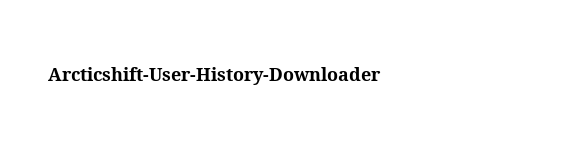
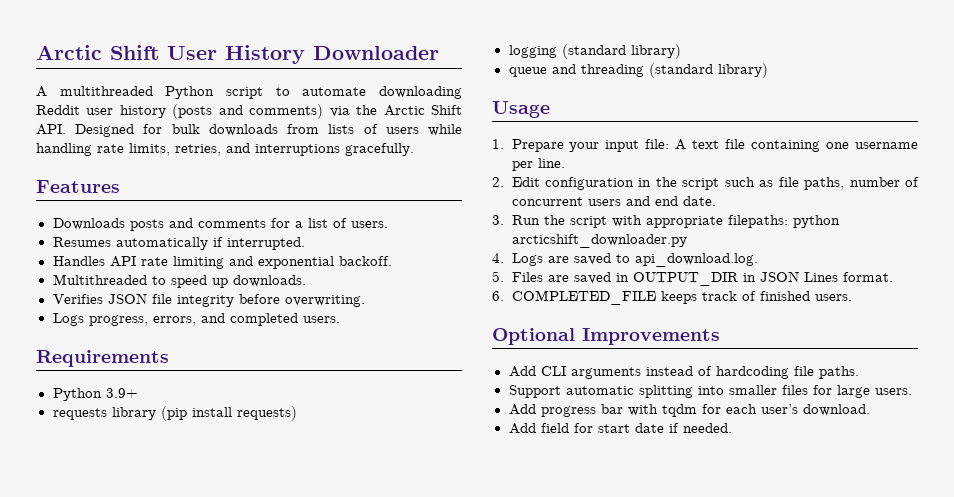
- Arcticshift-User-History-Downloader
+ Arctic Shift User History Downloader
+ A multithreaded Python script to automate downloading Reddit user history (posts and comments) via the Arctic Shift API. Designed for bulk downloads from lists of users while handling rate limits, retries, and interruptions gracefully.
+ Features
+ Downloads posts and comments for a list of users.
+ Resumes automatically if interrupted.
+ Handles API rate limiting and exponential backoff.
+ Multithreaded to speed up downloads.
+ Verifies JSON file integrity before overwriting.
+ Logs progress, errors, and completed users.
+ Requirements
+ Python 3.9+
+ requests library (pip install requests)
+ logging (standard library)
+ queue and threading (standard library)
+ Usage
+ 1. Prepare your input file: A text file containing one username per line.
+ 2. Edit configuration in the script such as file paths, number of concurrent users and end date.
+ 3. Run the script with appropriate filepaths: python arcticshift_downloader.py
+ 4. Logs are saved to api_download.log.
+ 5. Files are saved in OUTPUT_DIR in JSON Lines format.
+ 6. COMPLETED_FILE keeps track of finished users.
+ Optional Improvements
+ Add CLI arguments instead of hardcoding file paths.
+ Support automatic splitting into smaller files for large users.
+ Add progress bar with tqdm for each user’s download.
+ Add field for start date if needed.

